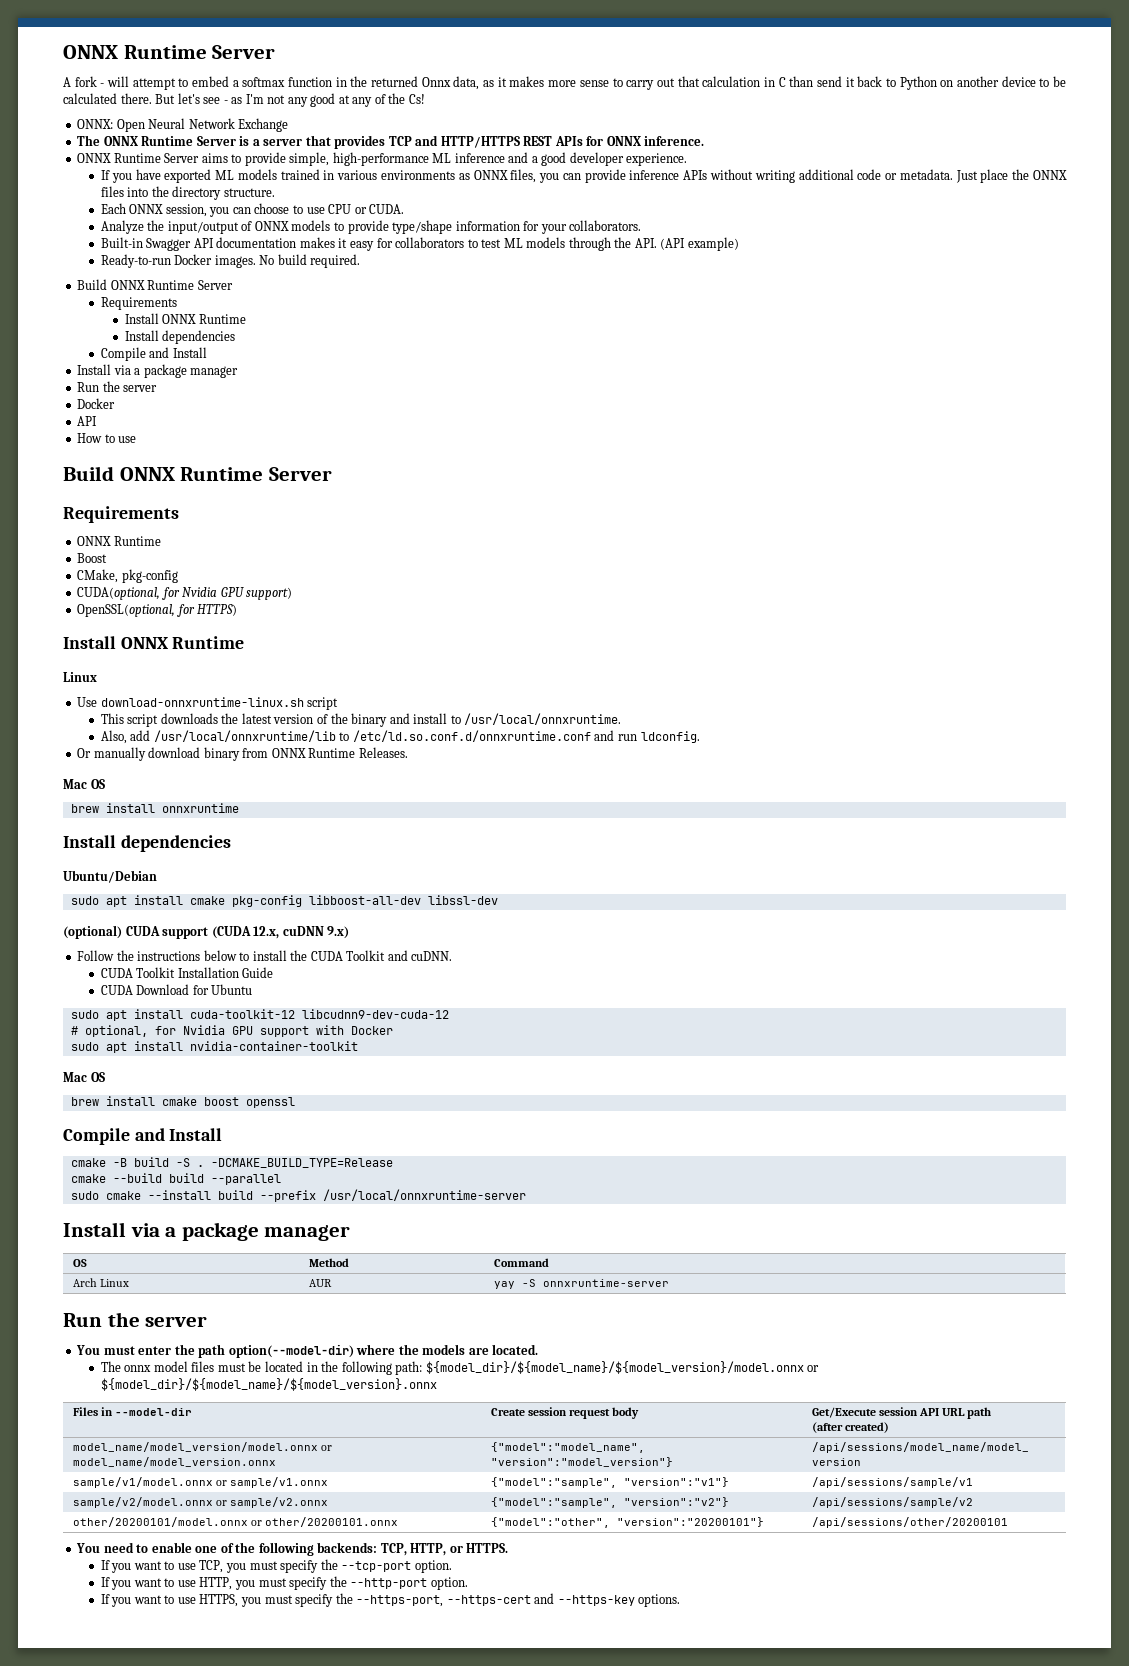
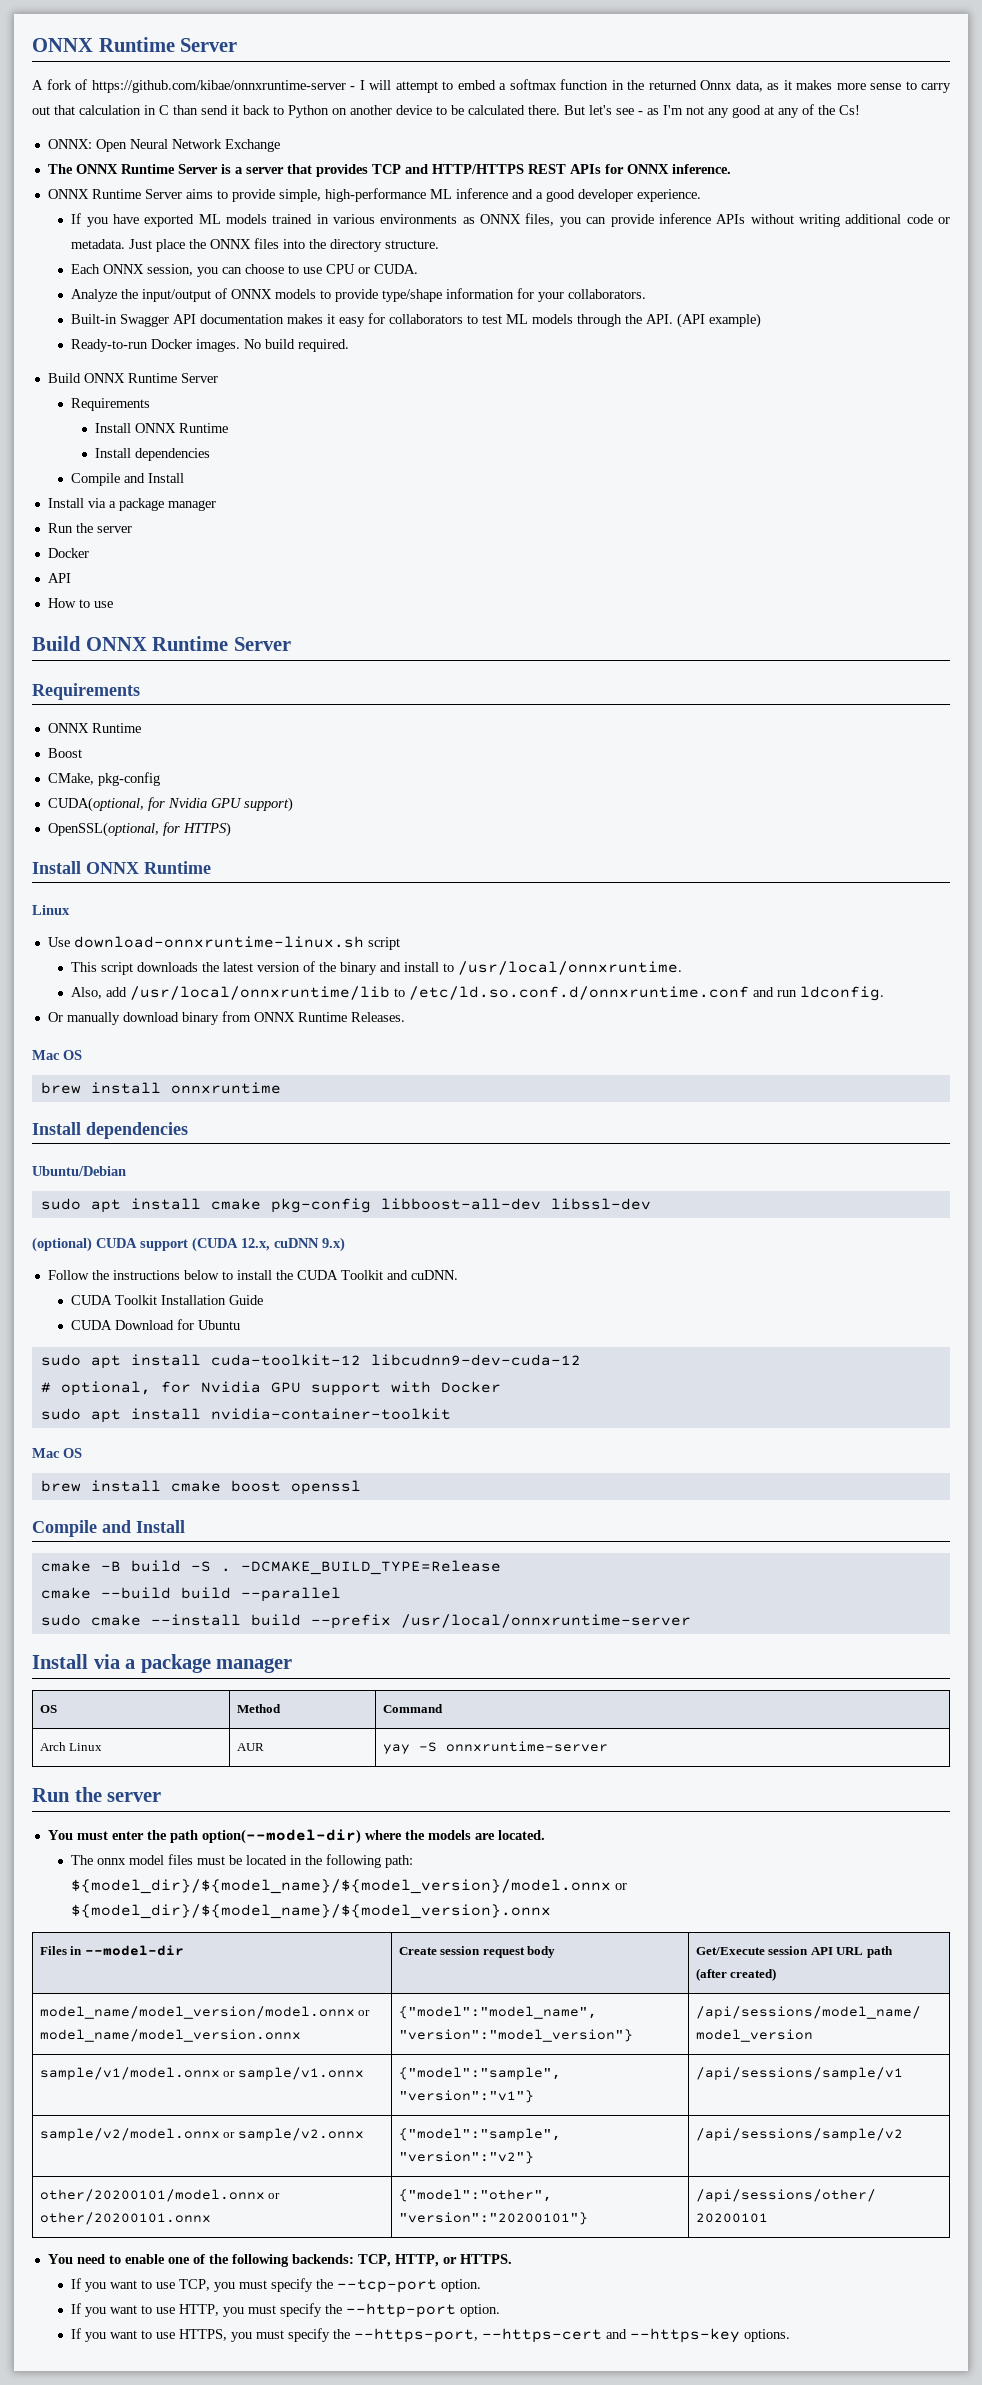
- A fork - will attempt to embed a softmax function in the returned Onnx data, as it makes more sense to carry out that calculation in C than send it back to Python on another device to be calculated there.
+ A fork of https://github.com/kibae/onnxruntime-server - I will attempt to embed a softmax function in the returned Onnx data, as it makes more sense to carry out that calculation in C than send it back to Python on another device to be calculated there.

